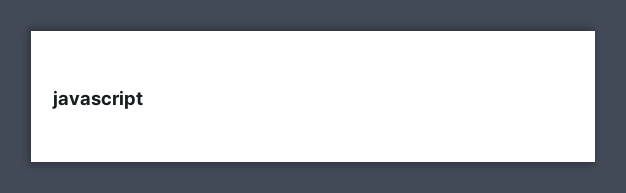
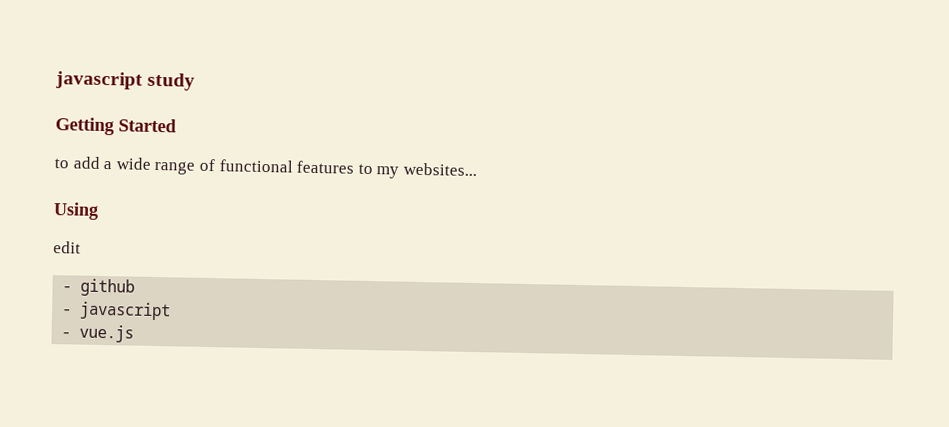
- javascript
+ javascript study
+ Getting Started
+ to add a wide range of functional features to my websites...
+ Using
+ edit
+ - github
+ - javascript
+ - vue.js

